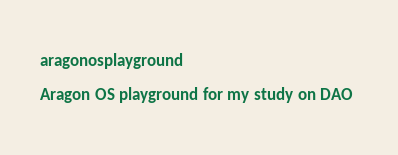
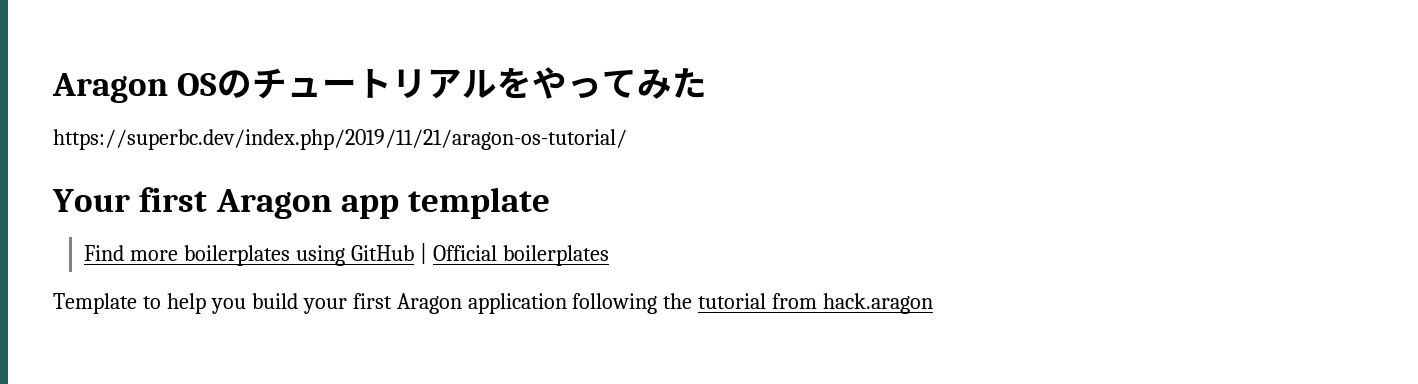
- aragonosplayground
- Aragon OS playground for my study on DAO
+ Aragon OSのチュートリアルをやってみた
+ https://superbc.dev/index.php/2019/11/21/aragon-os-tutorial/
+ Your first Aragon app template
+ Find more boilerplates using GitHub | Official boilerplates
+ Template to help you build your first Aragon application following the tutorial from hack.aragon

